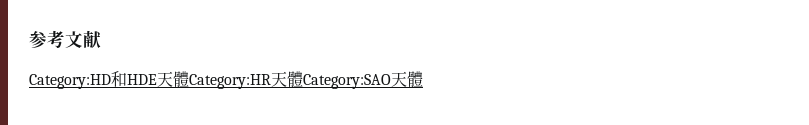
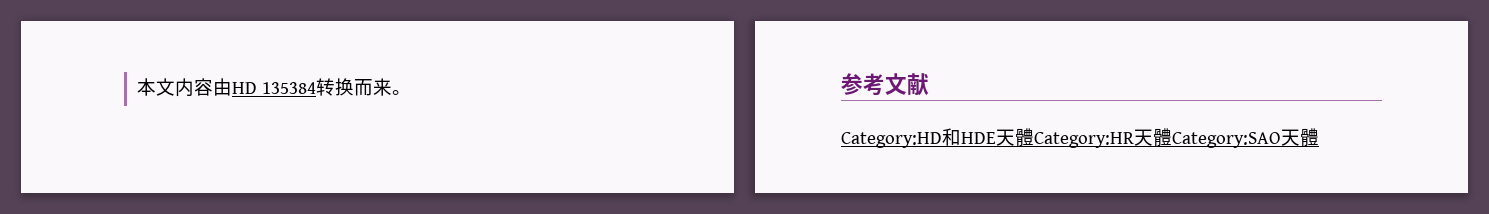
+ 本文内容由HD 135384转换而来。

